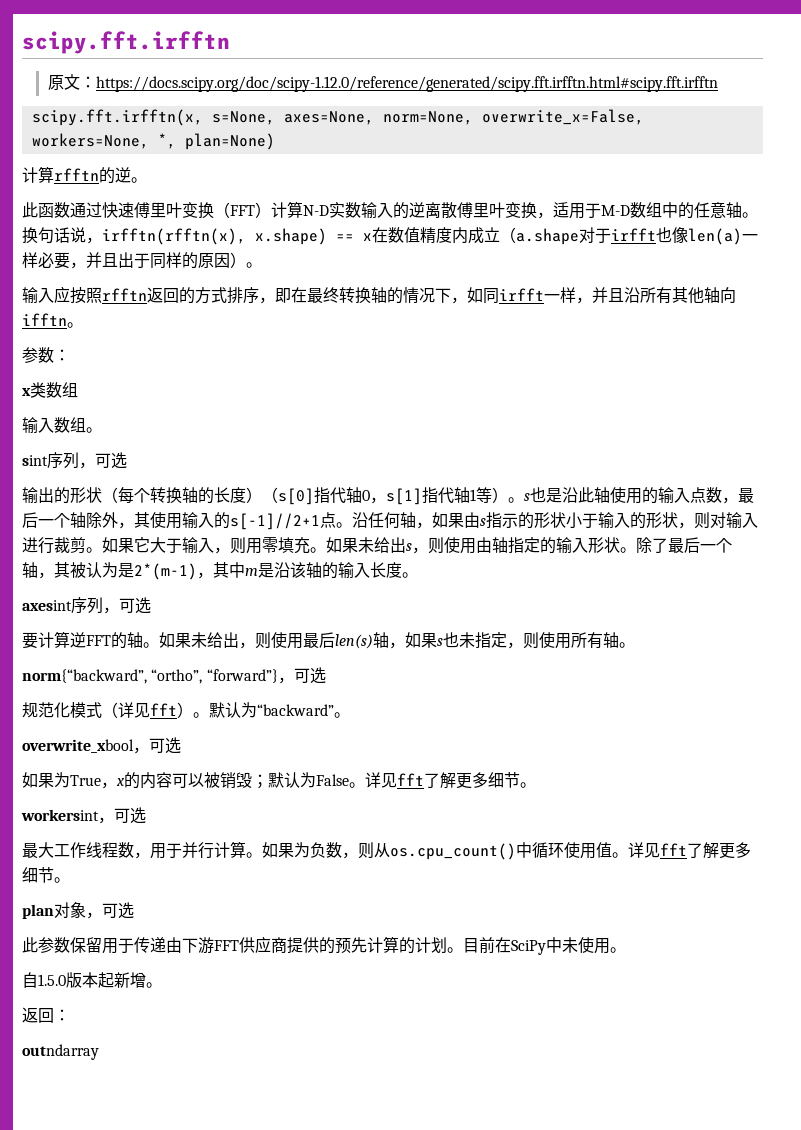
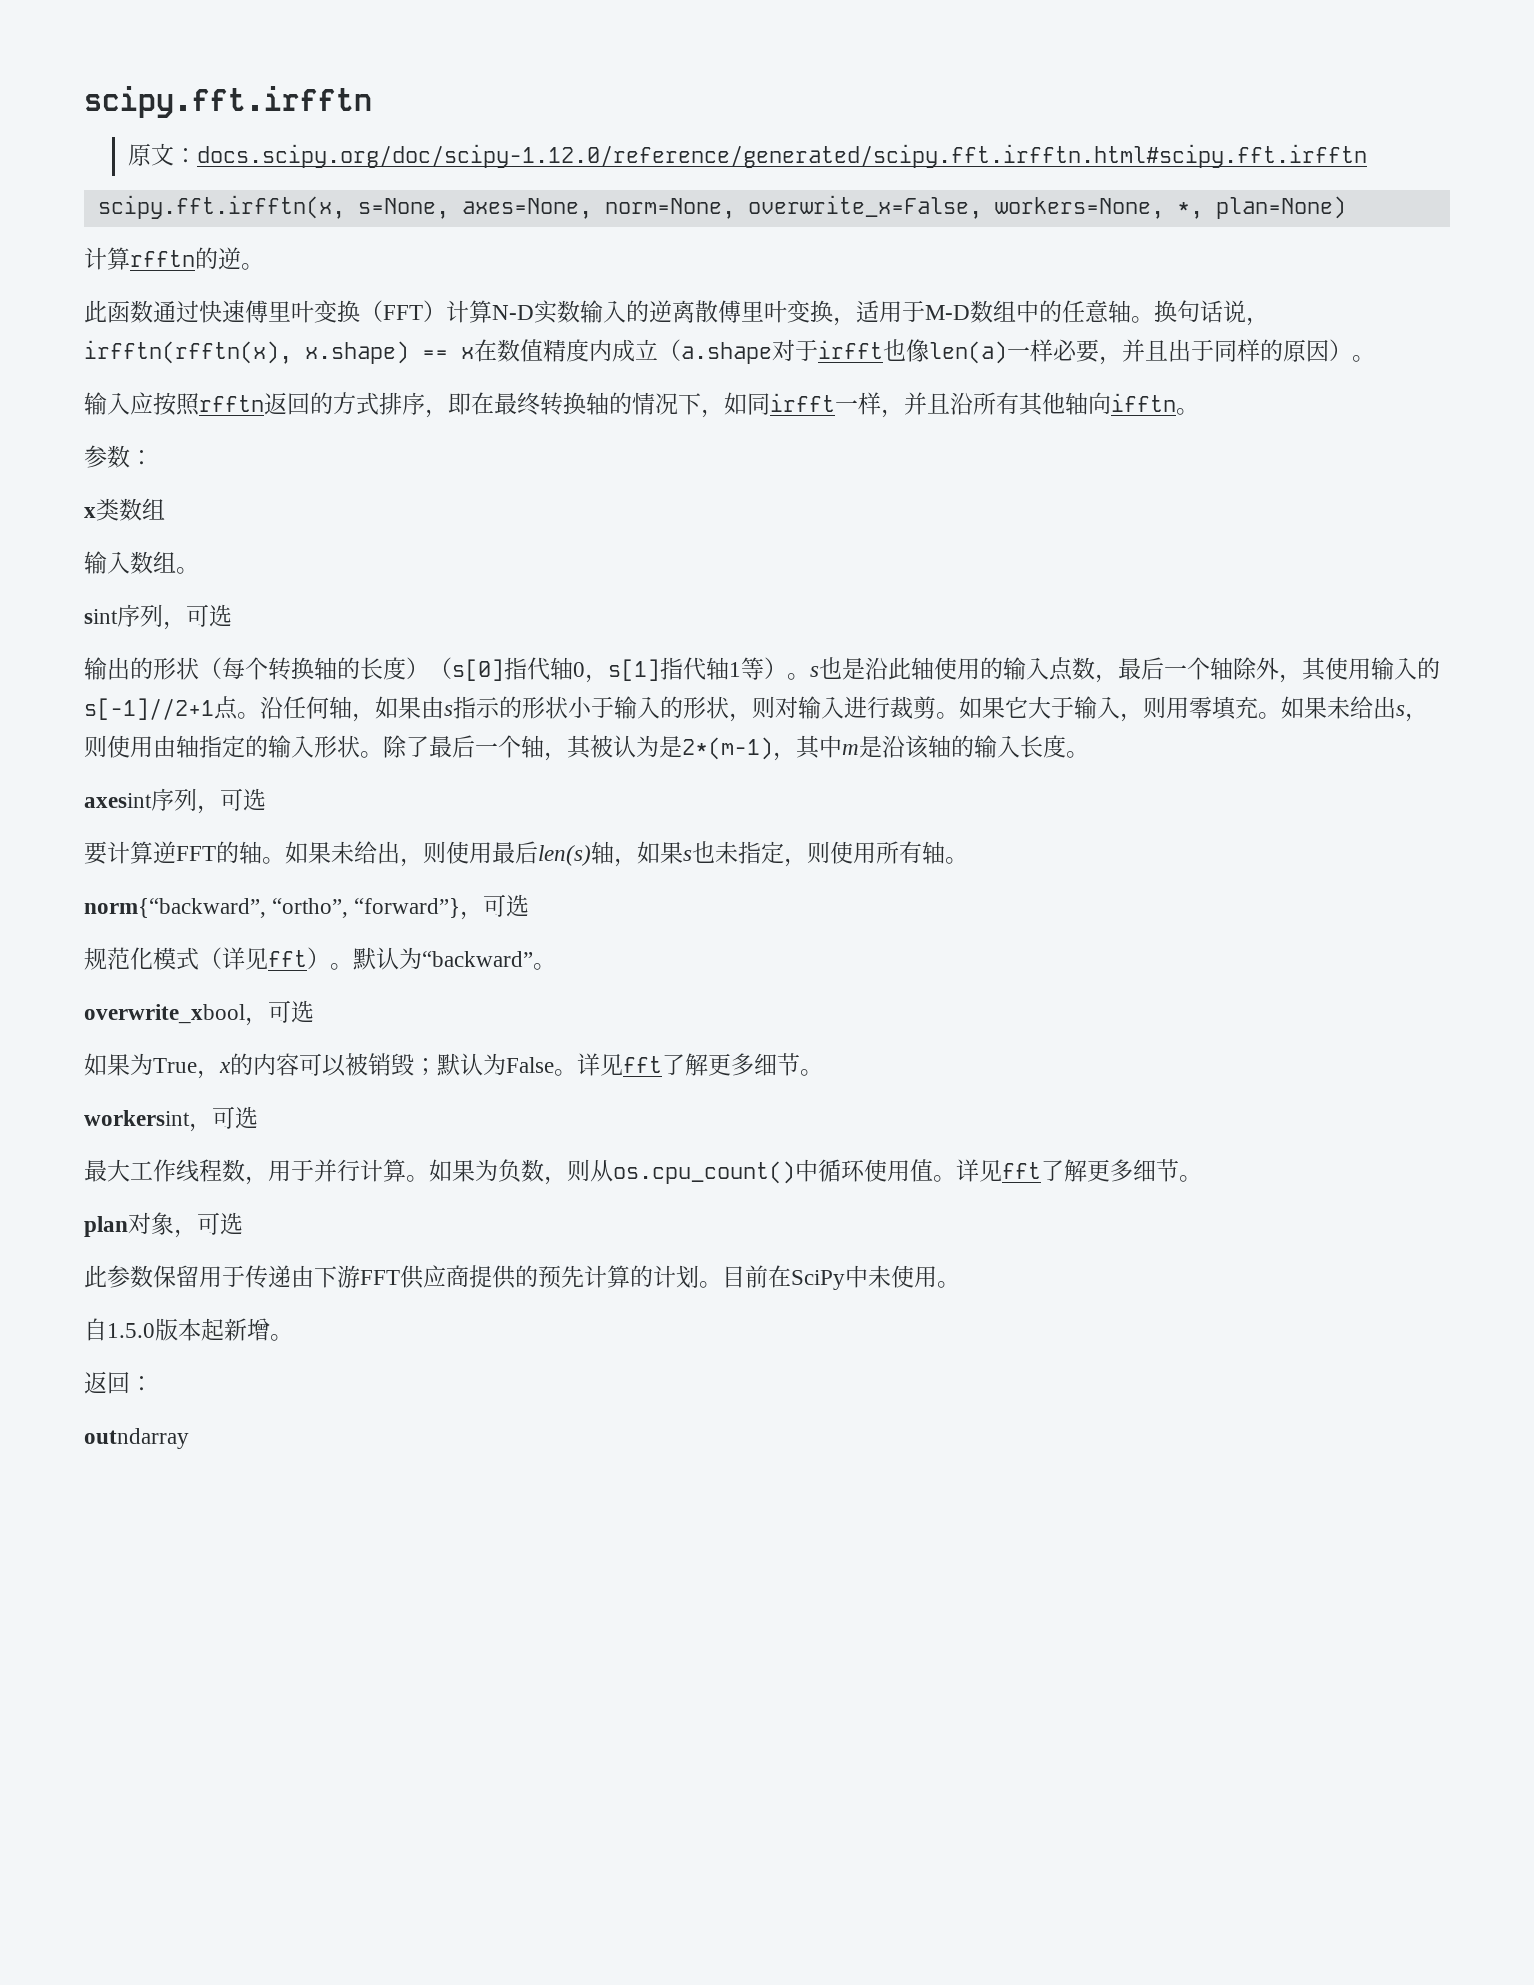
- 原文：https://docs.scipy.org/doc/scipy-1.12.0/reference/generated/scipy.fft.irfftn.html#scipy.fft.irfftn
+ 原文：docs.scipy.org/doc/scipy-1.12.0/reference/generated/scipy.fft.irfftn.html#scipy.fft.irfftn

